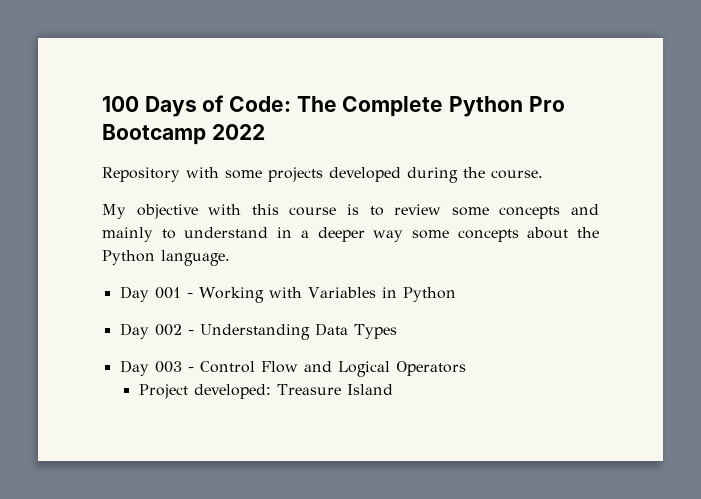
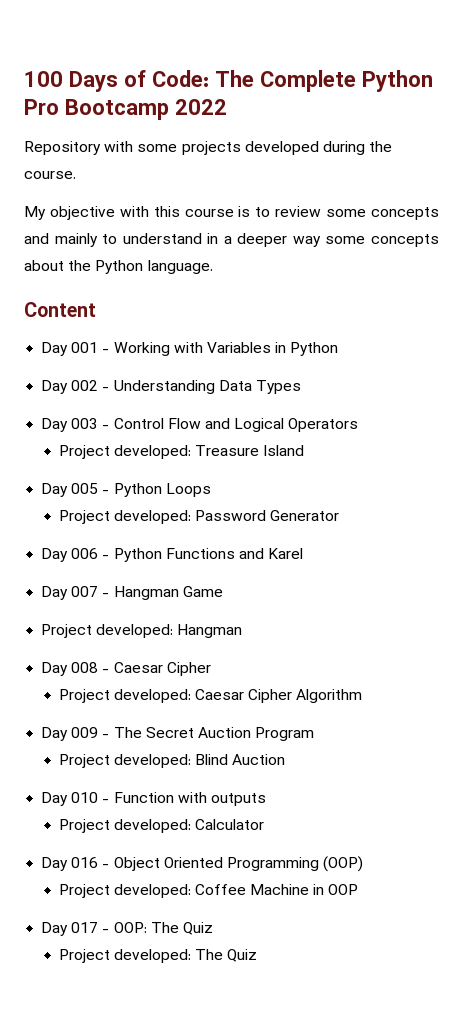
+ Content
+ Day 005 - Python Loops
+ Project developed: Password Generator
+ Day 006 - Python Functions and Karel
+ Day 007 - Hangman Game
+ Project developed: Hangman
+ Day 008 - Caesar Cipher
+ Project developed: Caesar Cipher Algorithm
+ Day 009 - The Secret Auction Program
+ Project developed: Blind Auction
+ Day 010 - Function with outputs
+ Project developed: Calculator
+ Day 016 - Object Oriented Programming (OOP)
+ Project developed: Coffee Machine in OOP
+ Day 017 - OOP: The Quiz
+ Project developed: The Quiz

